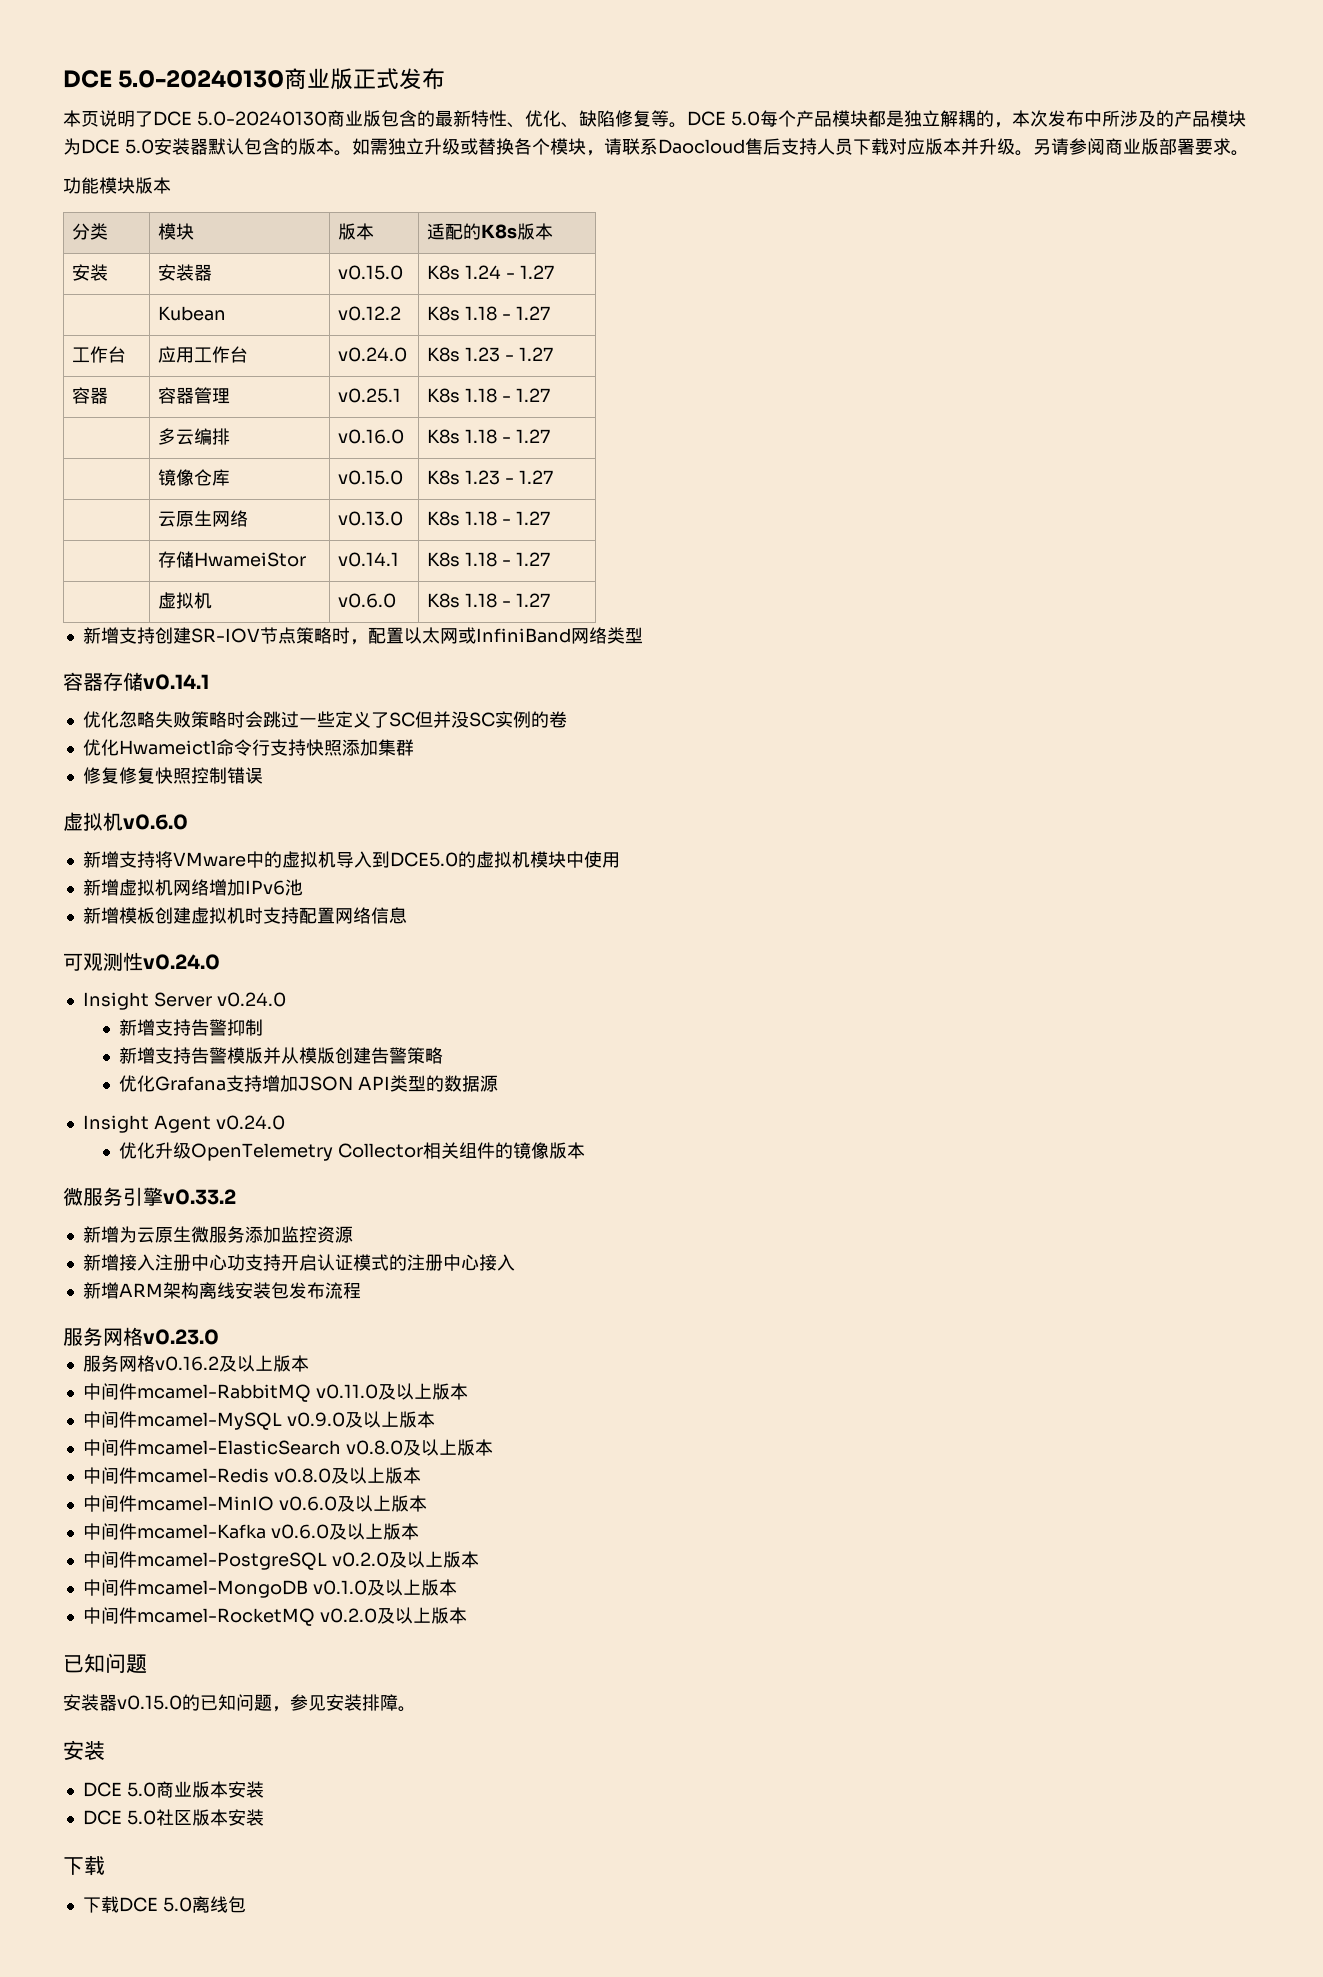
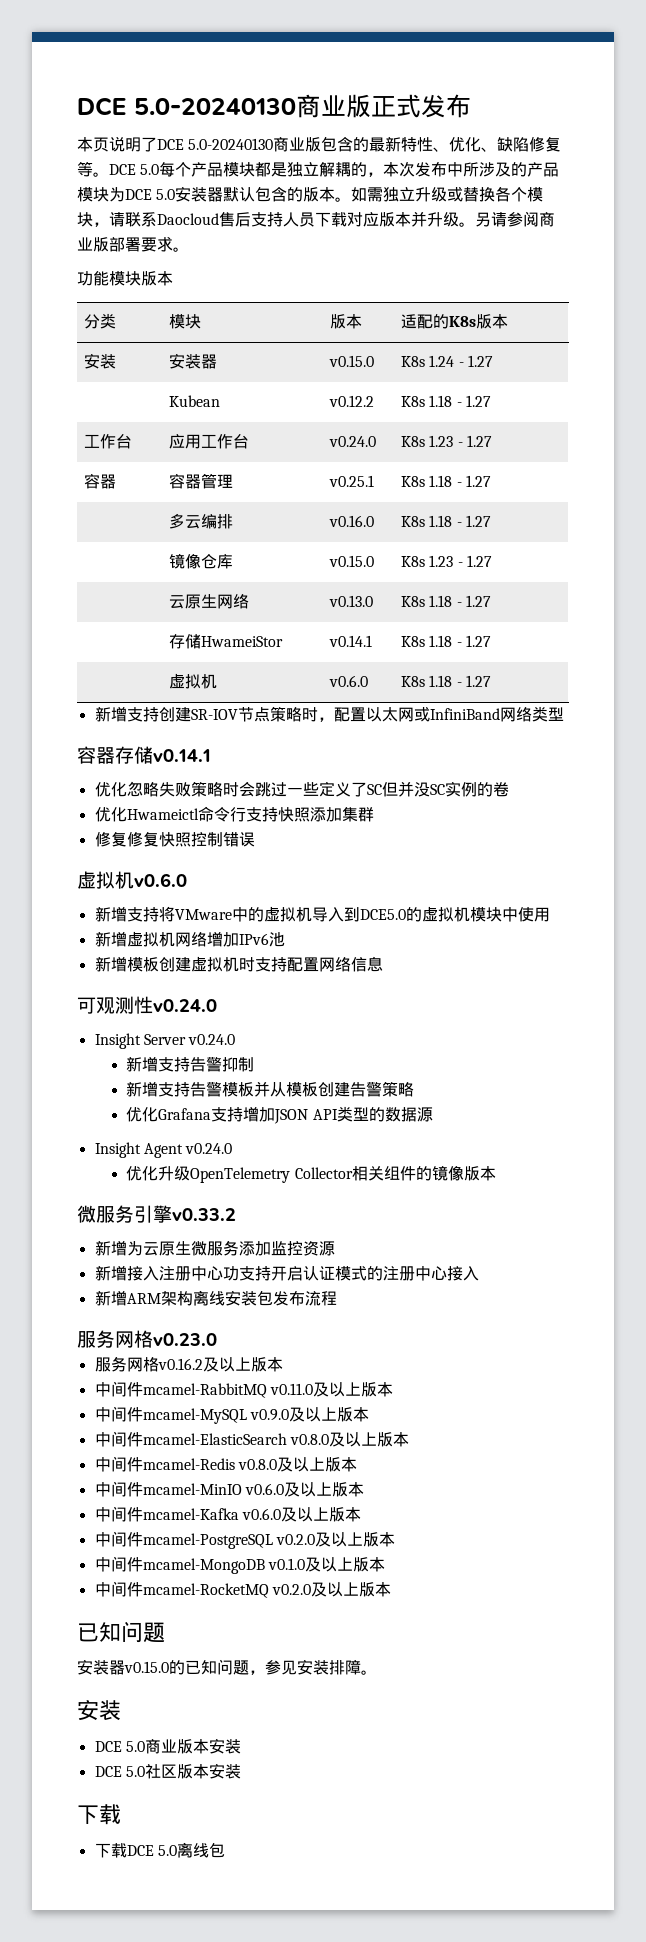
- 新增支持告警模版并从模版创建告警策略
+ 新增支持告警模板并从模板创建告警策略

